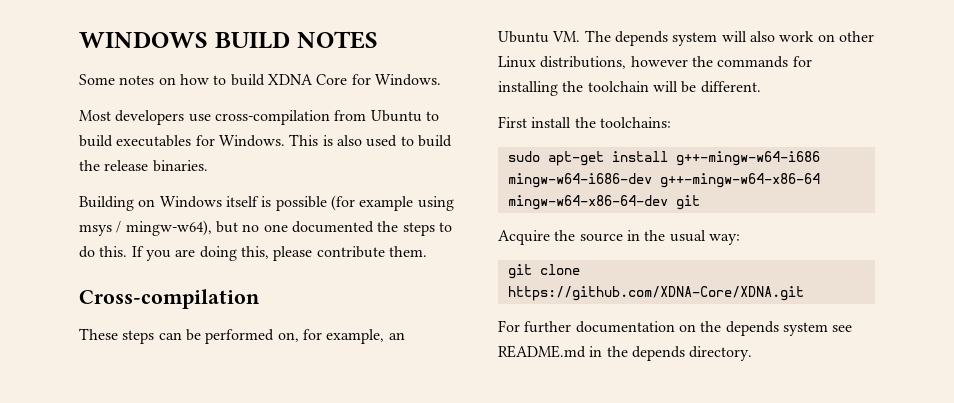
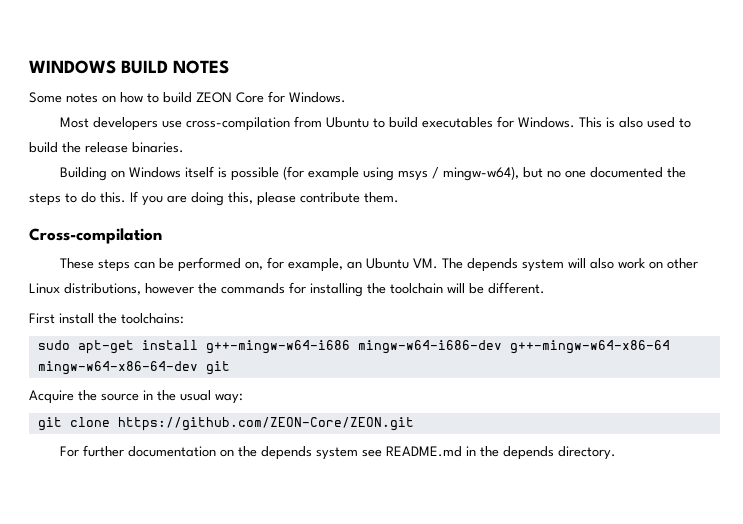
- Some notes on how to build XDNA Core for Windows.
+ Some notes on how to build ZEON Core for Windows.
- git clone https://github.com/XDNA-Core/XDNA.git
+ git clone https://github.com/ZEON-Core/ZEON.git

